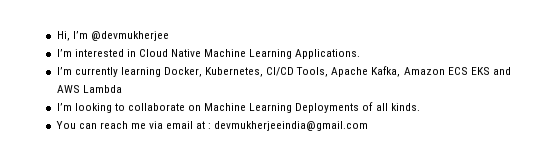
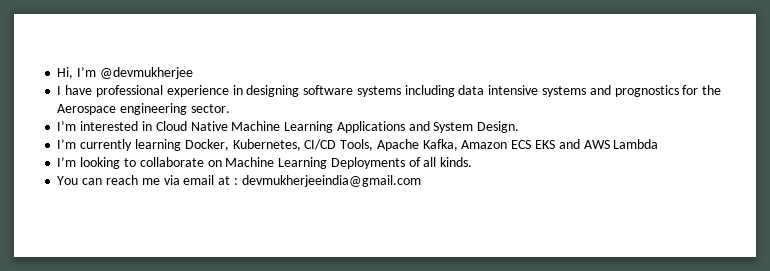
+ I have professional experience in designing software systems including data intensive systems and prognostics for the Aerospace engineering sector.
- I’m interested in Cloud Native Machine Learning Applications.
+ I’m interested in Cloud Native Machine Learning Applications and System Design.

